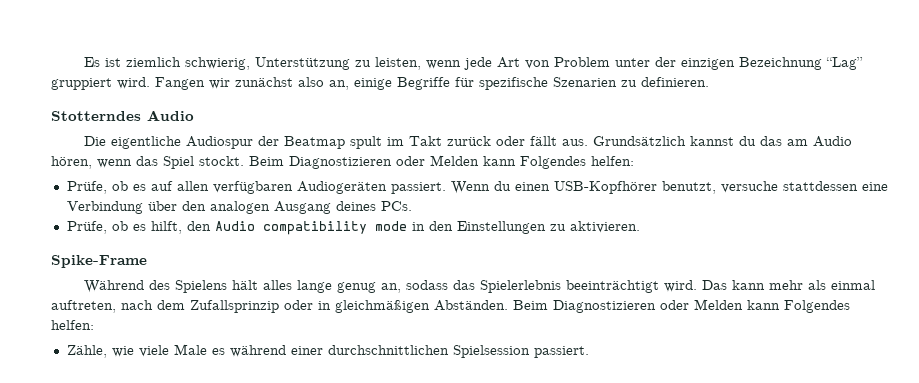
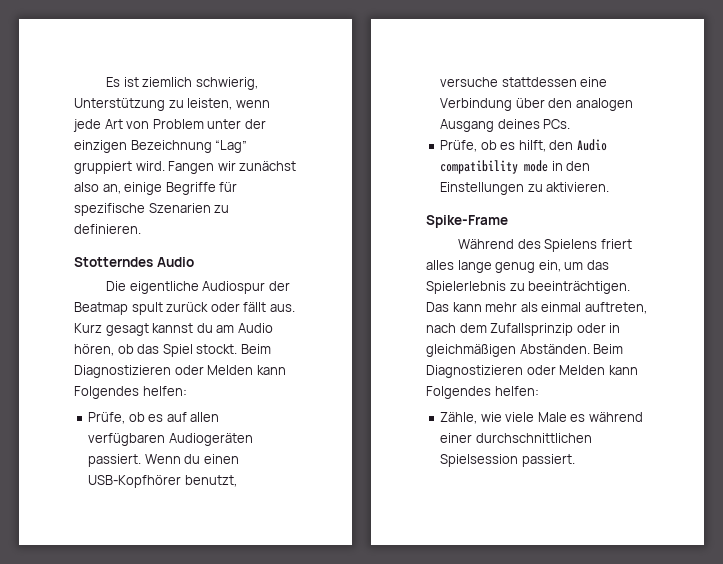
- Die eigentliche Audiospur der Beatmap spult im Takt zurück oder fällt aus.
+ Die eigentliche Audiospur der Beatmap spult zurück oder fällt aus.
- Grundsätzlich kannst du das am Audio hören, wenn das Spiel stockt.
+ Kurz gesagt kannst du am Audio hören, ob das Spiel stockt.
- Während des Spielens hält alles lange genug an, sodass das Spielerlebnis beeinträchtigt wird.
+ Während des Spielens friert alles lange genug ein, um das Spielerlebnis zu beeinträchtigen.

